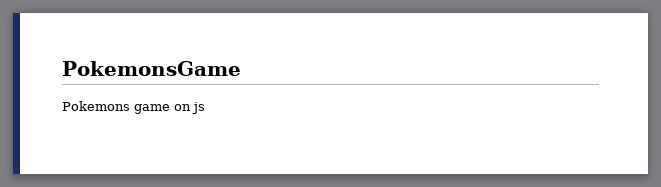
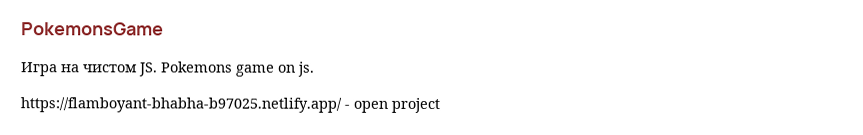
- Pokemons game on js
+ Игра на чистом JS. Pokemons game on js.
+ https://flamboyant-bhabha-b97025.netlify.app/ - open project

